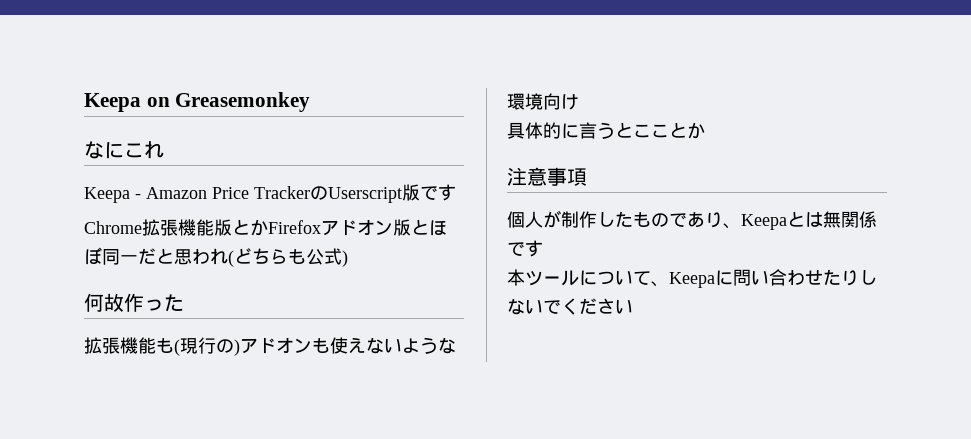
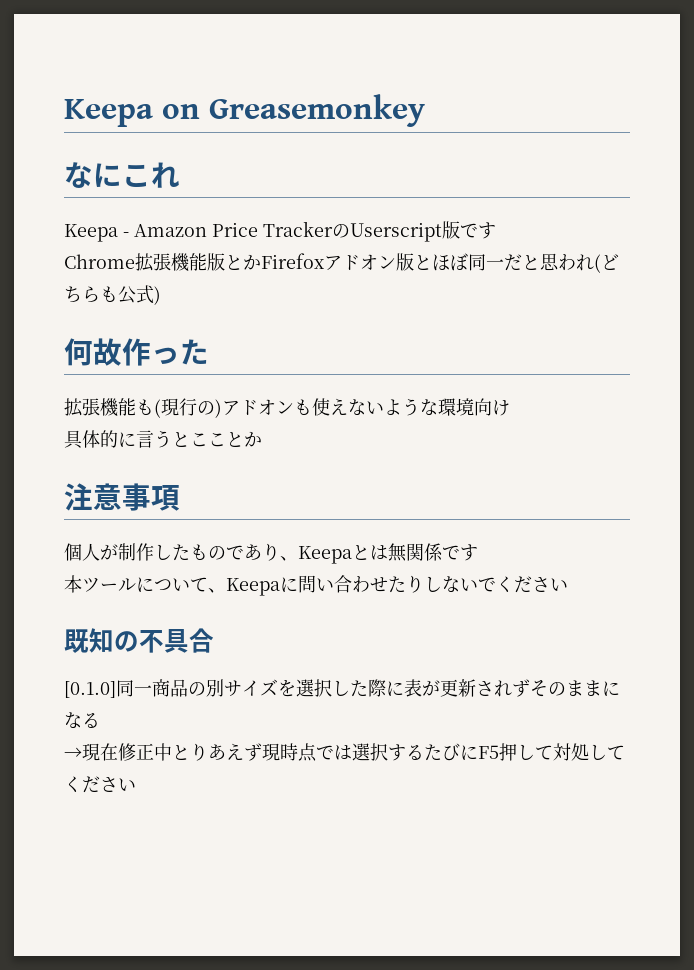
+ 既知の不具合
+ [0.1.0]同一商品の別サイズを選択した際に表が更新されずそのままになる
+ →現在修正中とりあえず現時点では選択するたびにF5押して対処してください

